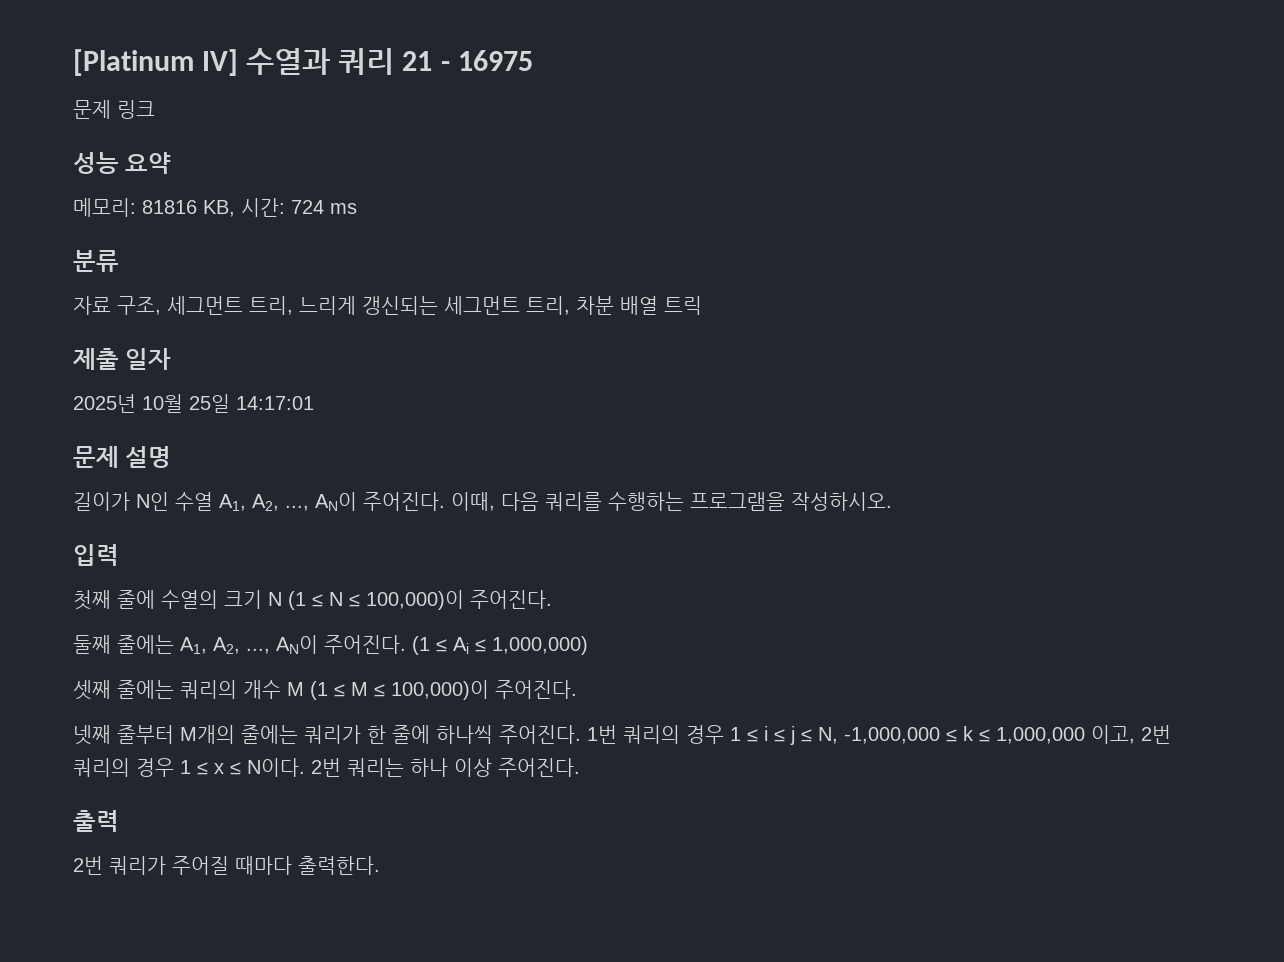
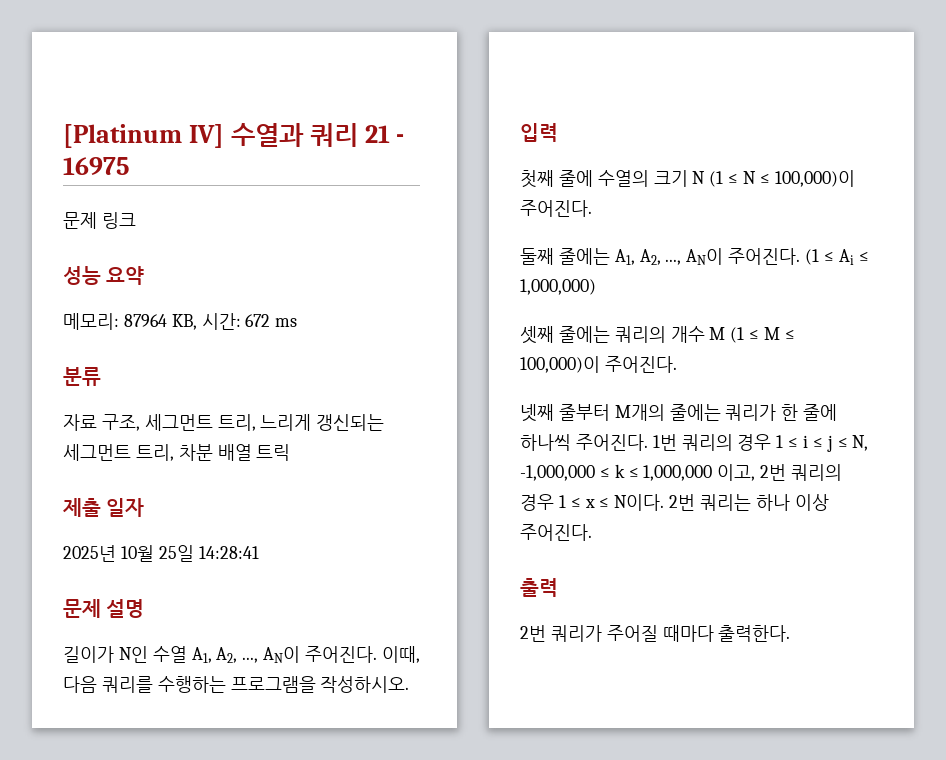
- 메모리: 81816 KB, 시간: 724 ms
+ 메모리: 87964 KB, 시간: 672 ms
- 2025년 10월 25일 14:17:01
+ 2025년 10월 25일 14:28:41

